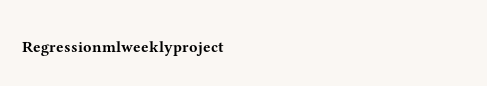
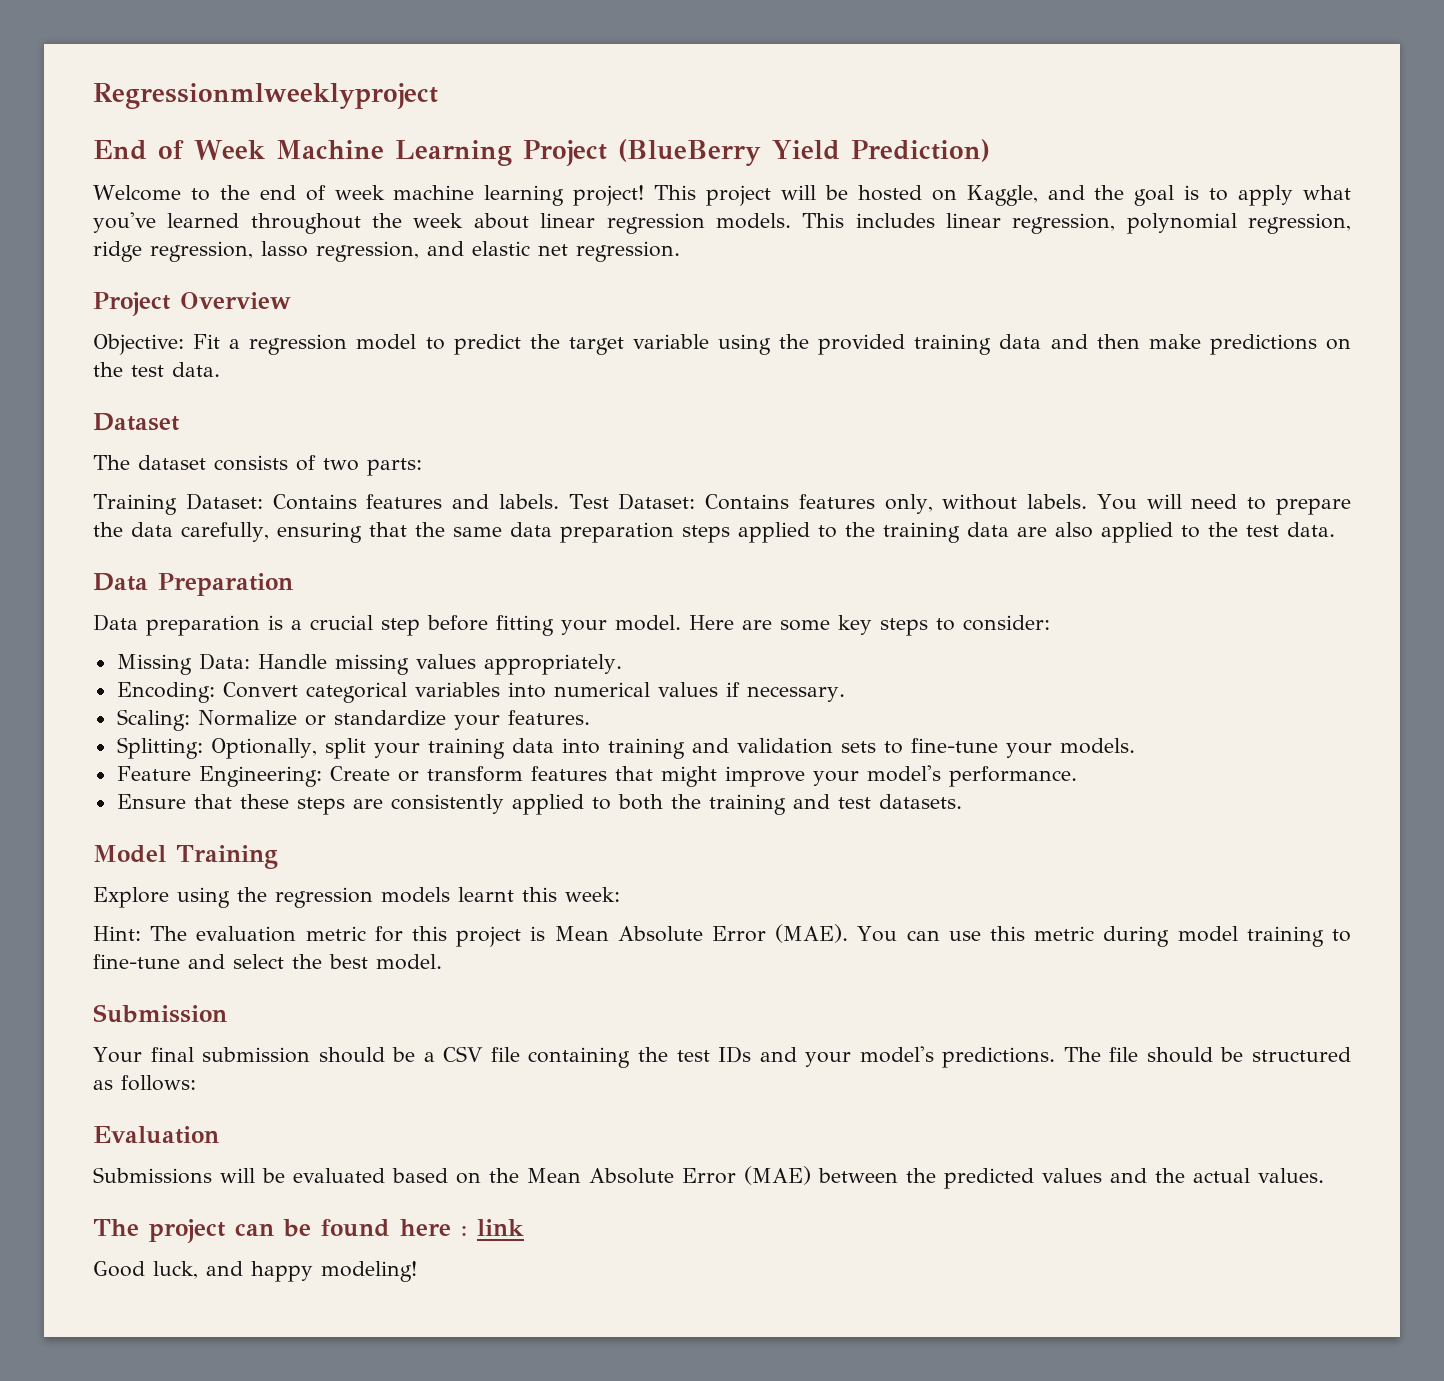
+ End of Week Machine Learning Project (BlueBerry Yield Prediction)
+ Welcome to the end of week machine learning project! This project will be hosted on Kaggle, and the goal is to apply what you've learned throughout the week about linear regression models. This includes linear regression, polynomial regression, ridge regression, lasso regression, and elastic net regression.
+ Project Overview
+ Objective: Fit a regression model to predict the target variable using the provided training data and then make predictions on the test data.
+ Dataset
+ The dataset consists of two parts:
+ Training Dataset: Contains features and labels. Test Dataset: Contains features only, without labels. You will need to prepare the data carefully, ensuring that the same data preparation steps applied to the training data are also applied to the test data.
+ Data Preparation
+ Data preparation is a crucial step before fitting your model. Here are some key steps to consider:
+ Missing Data: Handle missing values appropriately.
+ Encoding: Convert categorical variables into numerical values if necessary.
+ Scaling: Normalize or standardize your features.
+ Splitting: Optionally, split your training data into training and validation sets to fine-tune your models.
+ Feature Engineering: Create or transform features that might improve your model's performance.
+ Ensure that these steps are consistently applied to both the training and test datasets.
+ Model Training
+ Explore using the regression models learnt this week:
+ Hint: The evaluation metric for this project is Mean Absolute Error (MAE). You can use this metric during model training to fine-tune and select the best model.
+ Submission
+ Your final submission should be a CSV file containing the test IDs and your model's predictions. The file should be structured as follows:
+ Evaluation
+ Submissions will be evaluated based on the Mean Absolute Error (MAE) between the predicted values and the actual values.
+ The project can be found here : link
+ Good luck, and happy modeling!

